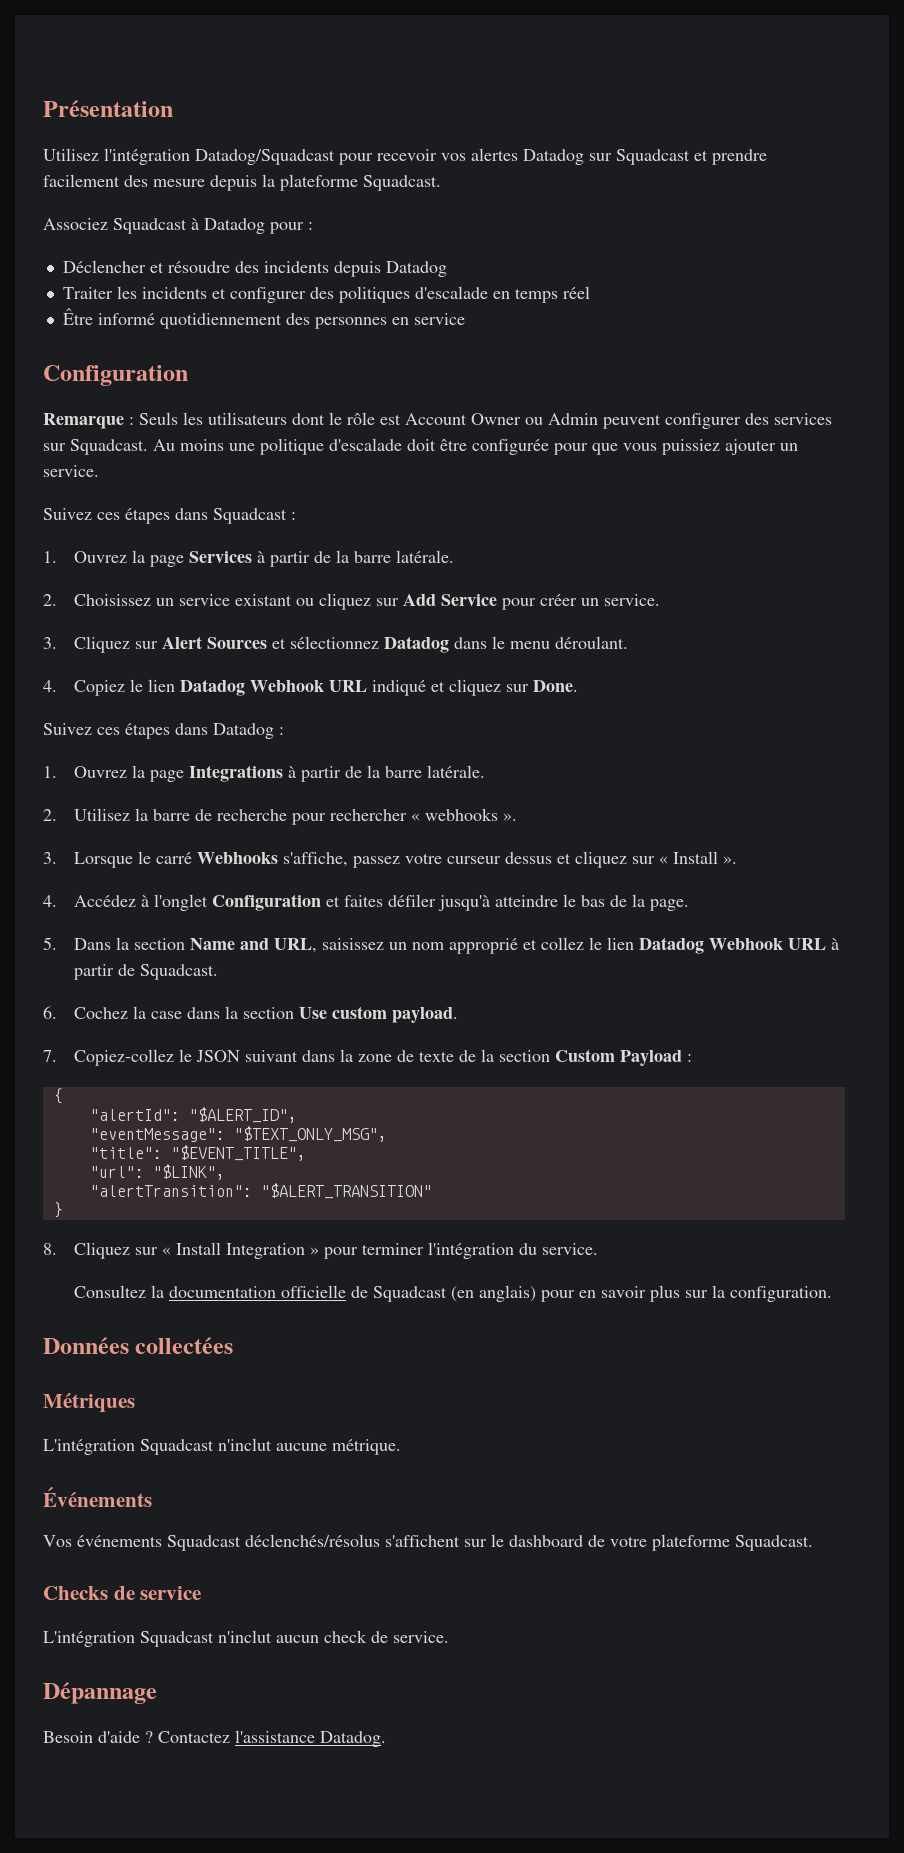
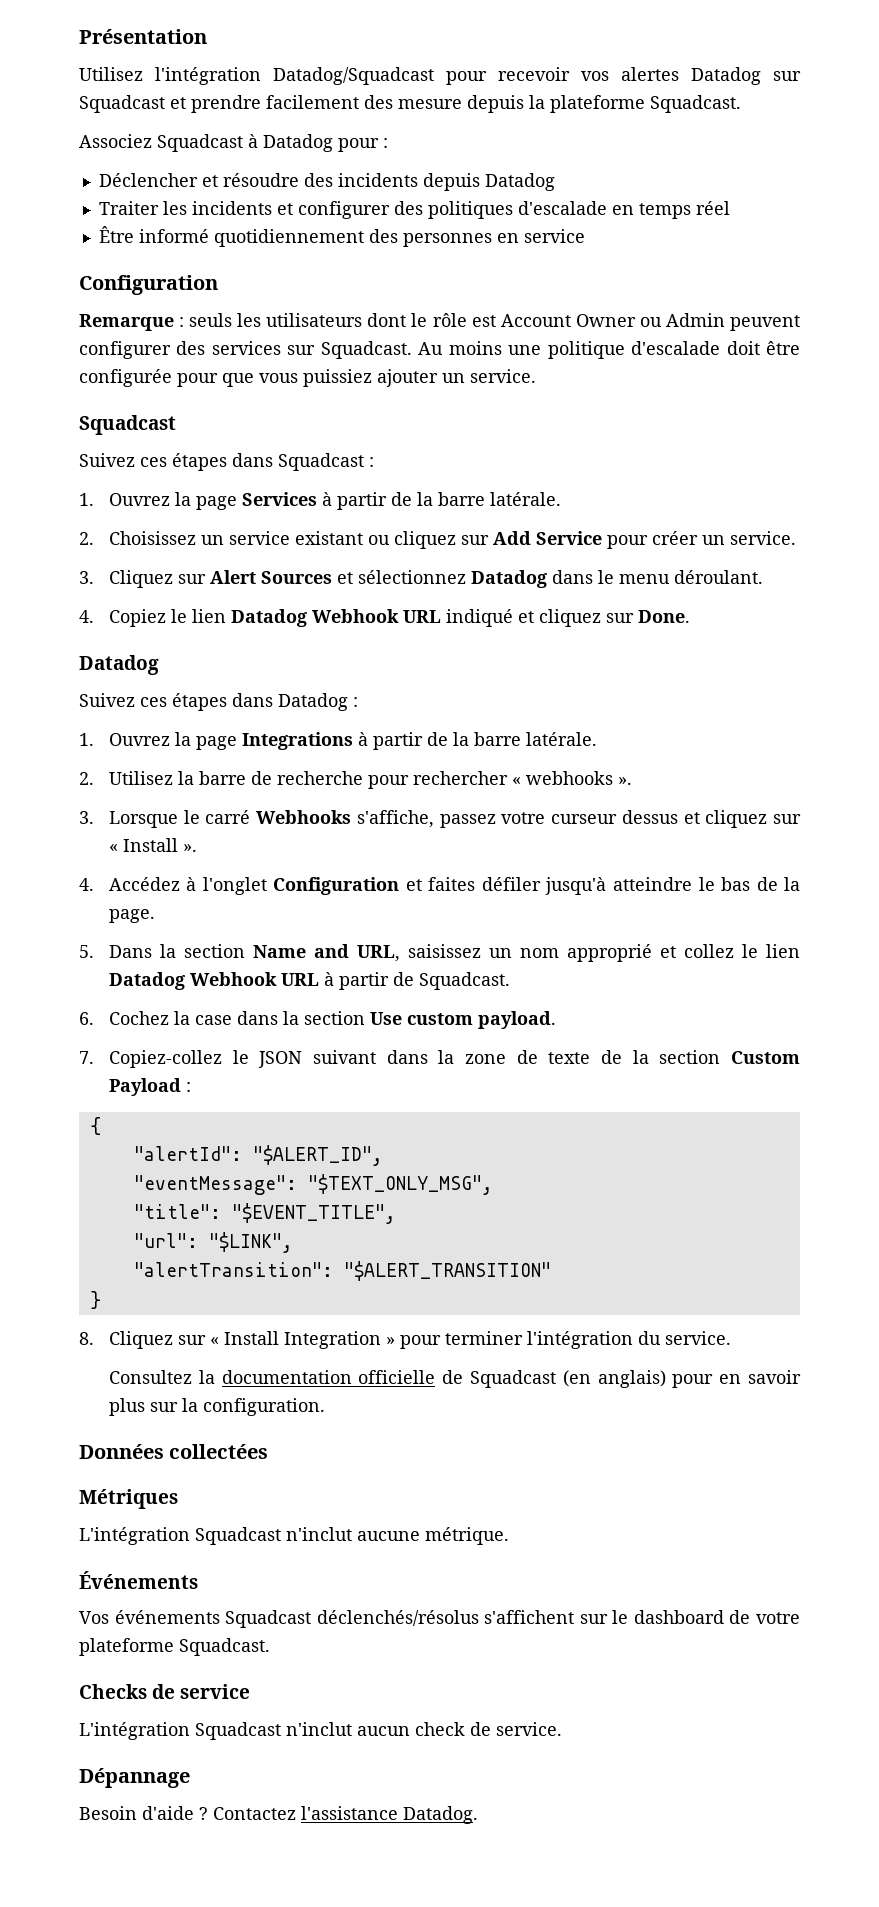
- Remarque : Seuls les utilisateurs dont le rôle est Account Owner ou Admin peuvent configurer des services sur Squadcast.
+ Remarque : seuls les utilisateurs dont le rôle est Account Owner ou Admin peuvent configurer des services sur Squadcast.
  Au moins une politique d'escalade doit être configurée pour que vous puissiez ajouter un service.
+ Squadcast
  4. Copiez le lien Datadog Webhook URL indiqué et cliquez sur Done.
+ Datadog

